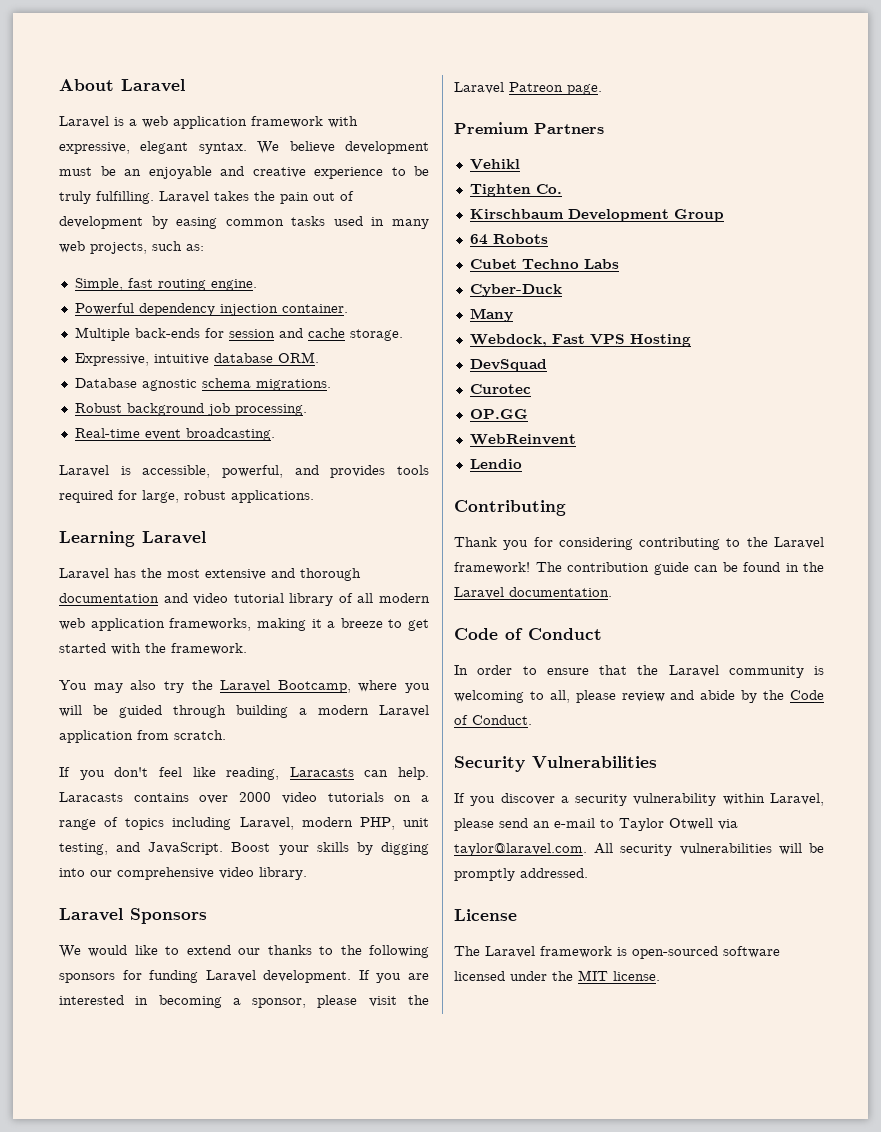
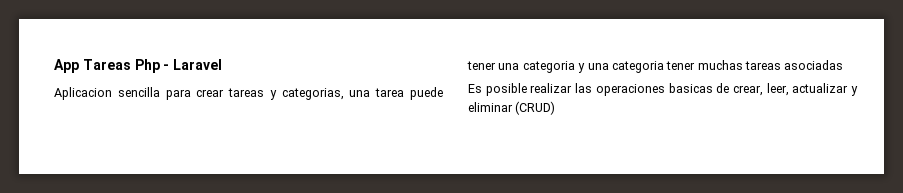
- About Laravel
- Laravel is a web application framework with expressive, elegant syntax. We believe development must be an enjoyable and creative experience to be truly fulfilling. Laravel takes the pain out of development by easing common tasks used in many web projects, such as:
- Simple, fast routing engine.
- Powerful dependency injection container.
- Multiple back-ends for session and cache storage.
- Expressive, intuitive database ORM.
- Database agnostic schema migrations.
- Robust background job processing.
- Real-time event broadcasting.
- Laravel is accessible, powerful, and provides tools required for large, robust applications.
- Learning Laravel
- Laravel has the most extensive and thorough documentation and video tutorial library of all modern web application frameworks, making it a breeze to get started with the framework.
- You may also try the Laravel Bootcamp, where you will be guided through building a modern Laravel application from scratch.
- If you don't feel like reading, Laracasts can help. Laracasts contains over 2000 video tutorials on a range of topics including Laravel, modern PHP, unit testing, and JavaScript. Boost your skills by digging into our comprehensive video library.
- Laravel Sponsors
- We would like to extend our thanks to the following sponsors for funding Laravel development. If you are interested in becoming a sponsor, please visit the Laravel Patreon page.
- Premium Partners
- Vehikl
- Tighten Co.
- Kirschbaum Development Group
- 64 Robots
- Cubet Techno Labs
- Cyber-Duck
- Many
- Webdock, Fast VPS Hosting
- DevSquad
- Curotec
- OP.GG
- WebReinvent
- Lendio
- Contributing
- Thank you for considering contributing to the Laravel framework! The contribution guide can be found in the Laravel documentation.
- Code of Conduct
- In order to ensure that the Laravel community is welcoming to all, please review and abide by the Code of Conduct.
- Security Vulnerabilities
- If you discover a security vulnerability within Laravel, please send an e-mail to Taylor Otwell via taylor@laravel.com. All security vulnerabilities will be promptly addressed.
- License
- The Laravel framework is open-sourced software licensed under the MIT license.
+ App Tareas Php - Laravel
+ Aplicacion sencilla para crear tareas y categorias, una tarea puede tener una categoria y una categoria tener muchas tareas asociadas
+ Es posible realizar las operaciones basicas de crear, leer, actualizar y eliminar (CRUD)

